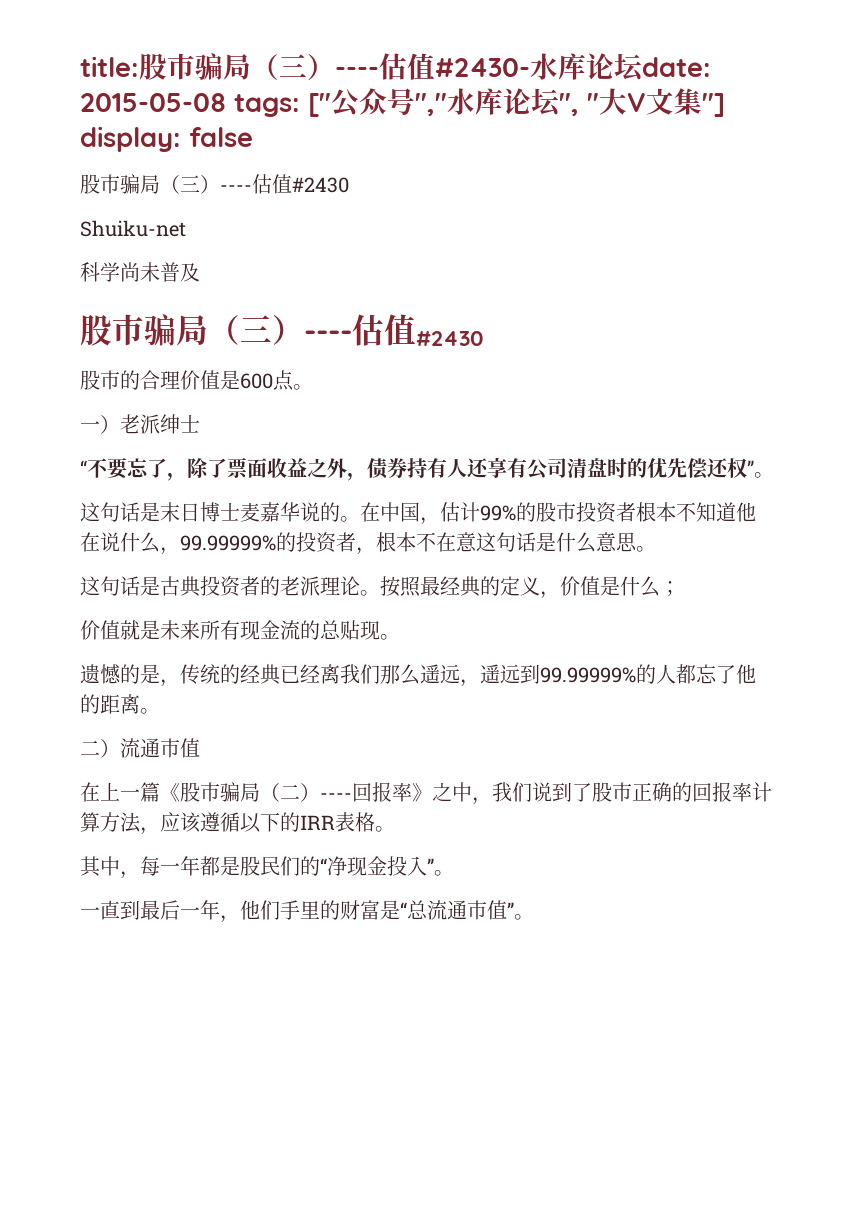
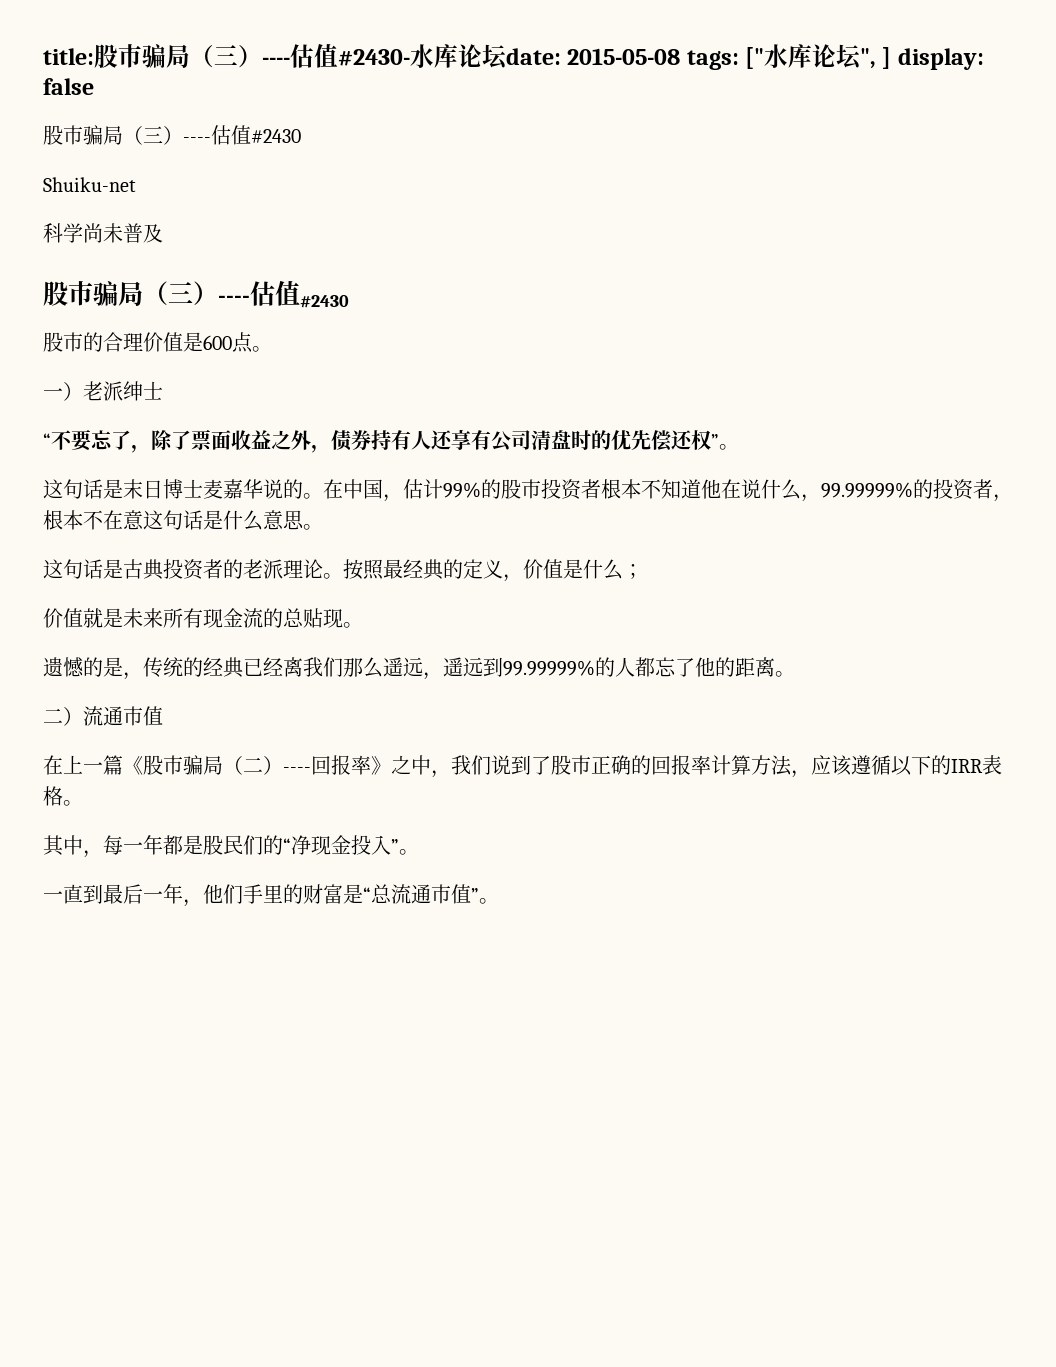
- title:股市骗局（三）----估值#2430-水库论坛date: 2015-05-08 tags: ["公众号","水库论坛", "大V文集"] display: false
+ title:股市骗局（三）----估值#2430-水库论坛date: 2015-05-08 tags: ["水库论坛", ] display: false

